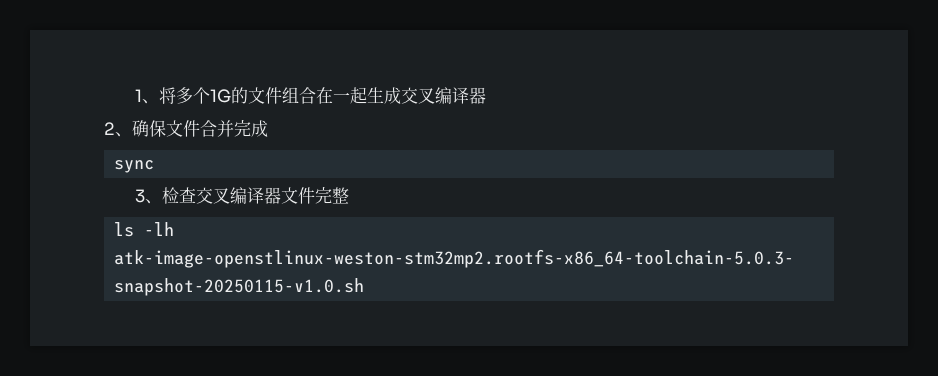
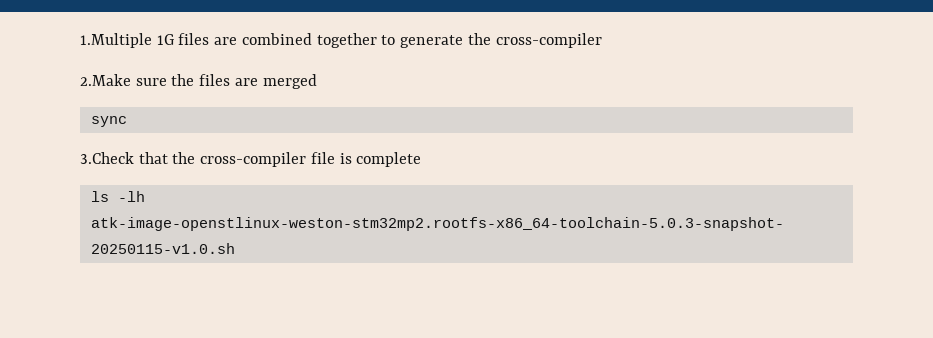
- 1、将多个1G的文件组合在一起生成交叉编译器
- 2、确保文件合并完成
+ 1.Multiple 1G files are combined together to generate the cross-compiler
+ 2.Make sure the files are merged
  sync
- 3、检查交叉编译器文件完整
+ 3.Check that the cross-compiler file is complete

